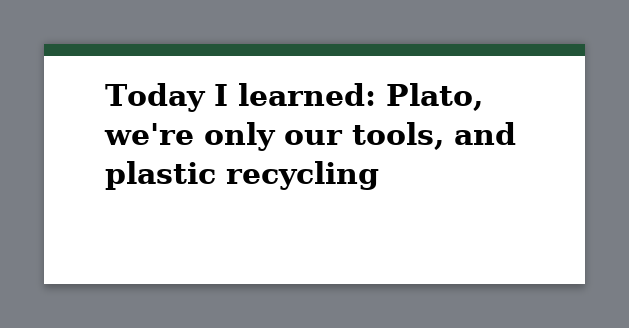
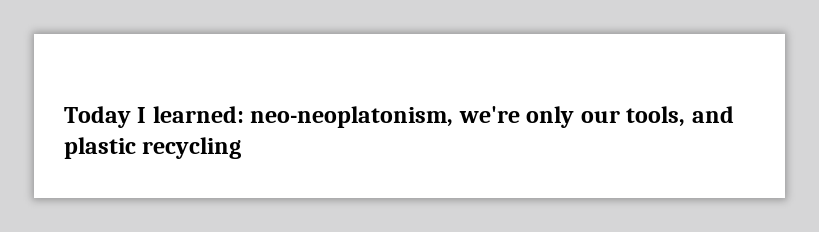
- Today I learned: Plato, we're only our tools, and plastic recycling
+ Today I learned: neo-neoplatonism, we're only our tools, and plastic recycling

